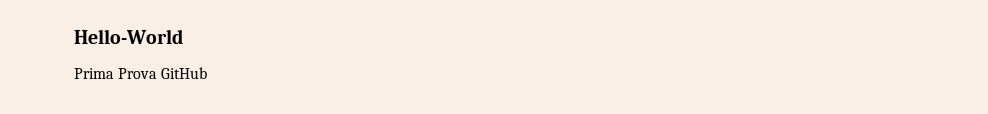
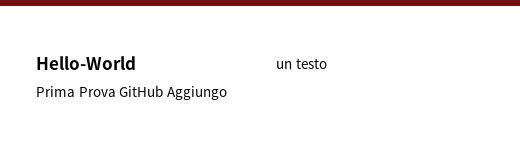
- Prima Prova GitHub
+ Prima Prova GitHub Aggiungo un testo

